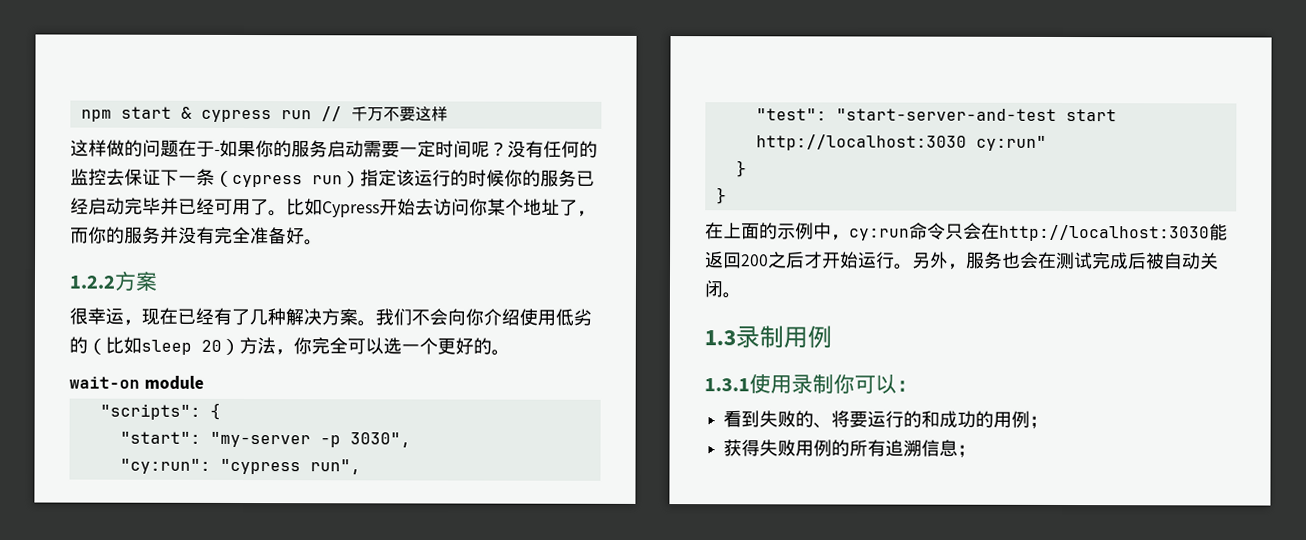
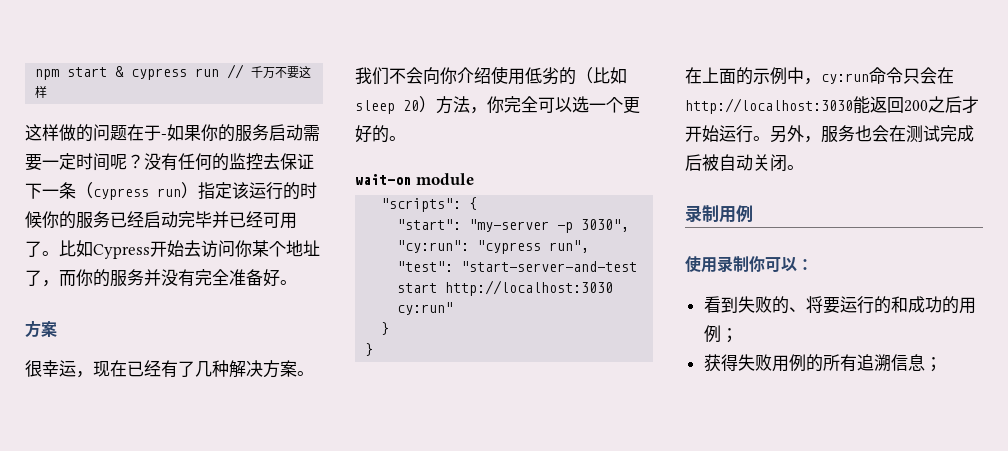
  比如Cypress开始去访问你某个地址了，而你的服务并没有完全准备好。
- 1.2.2方案
+ 方案
- 1.3录制用例
+ 录制用例
- 1.3.1使用录制你可以：
+ 使用录制你可以：

